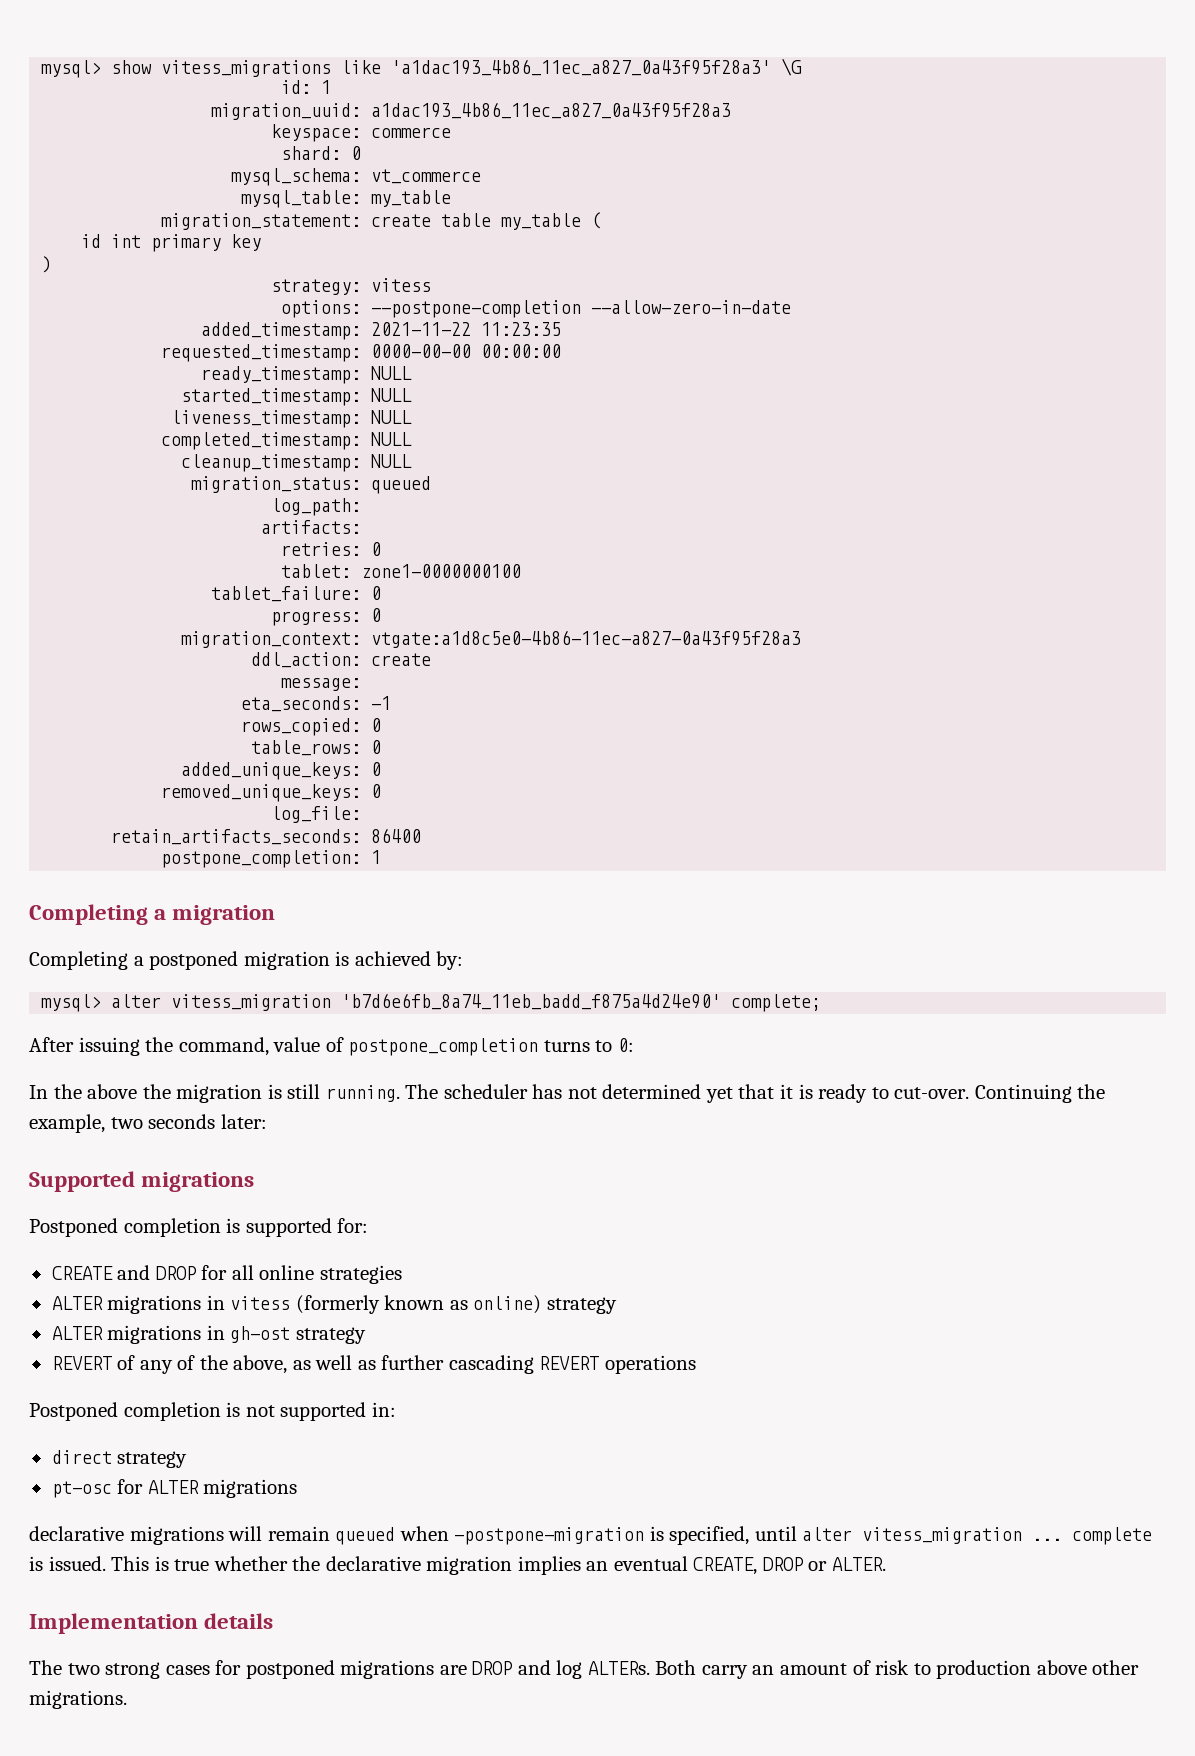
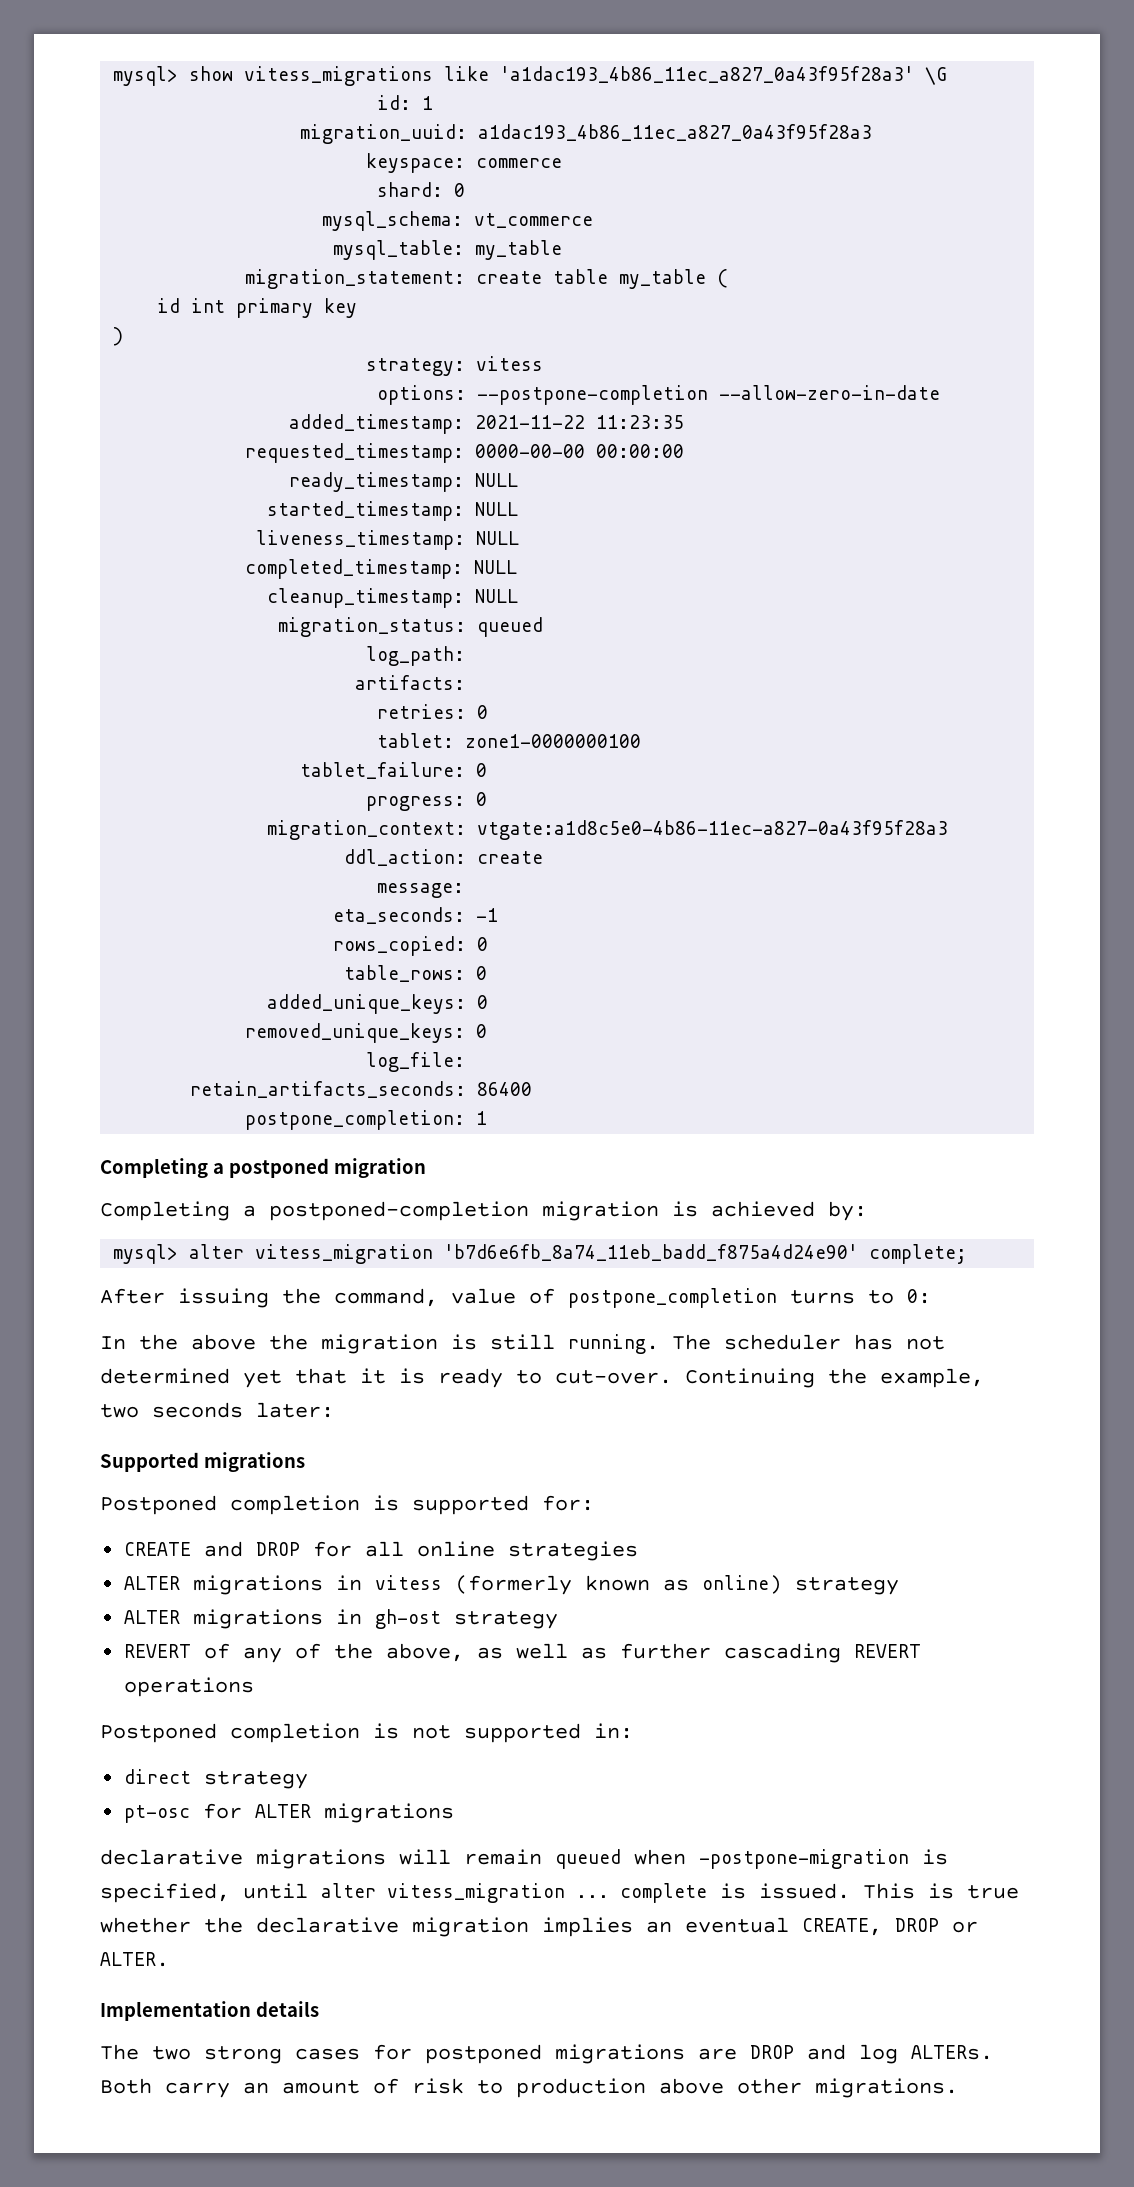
- Completing a migration
+ Completing a postponed migration
- Completing a postponed migration is achieved by:
+ Completing a postponed-completion migration is achieved by:

